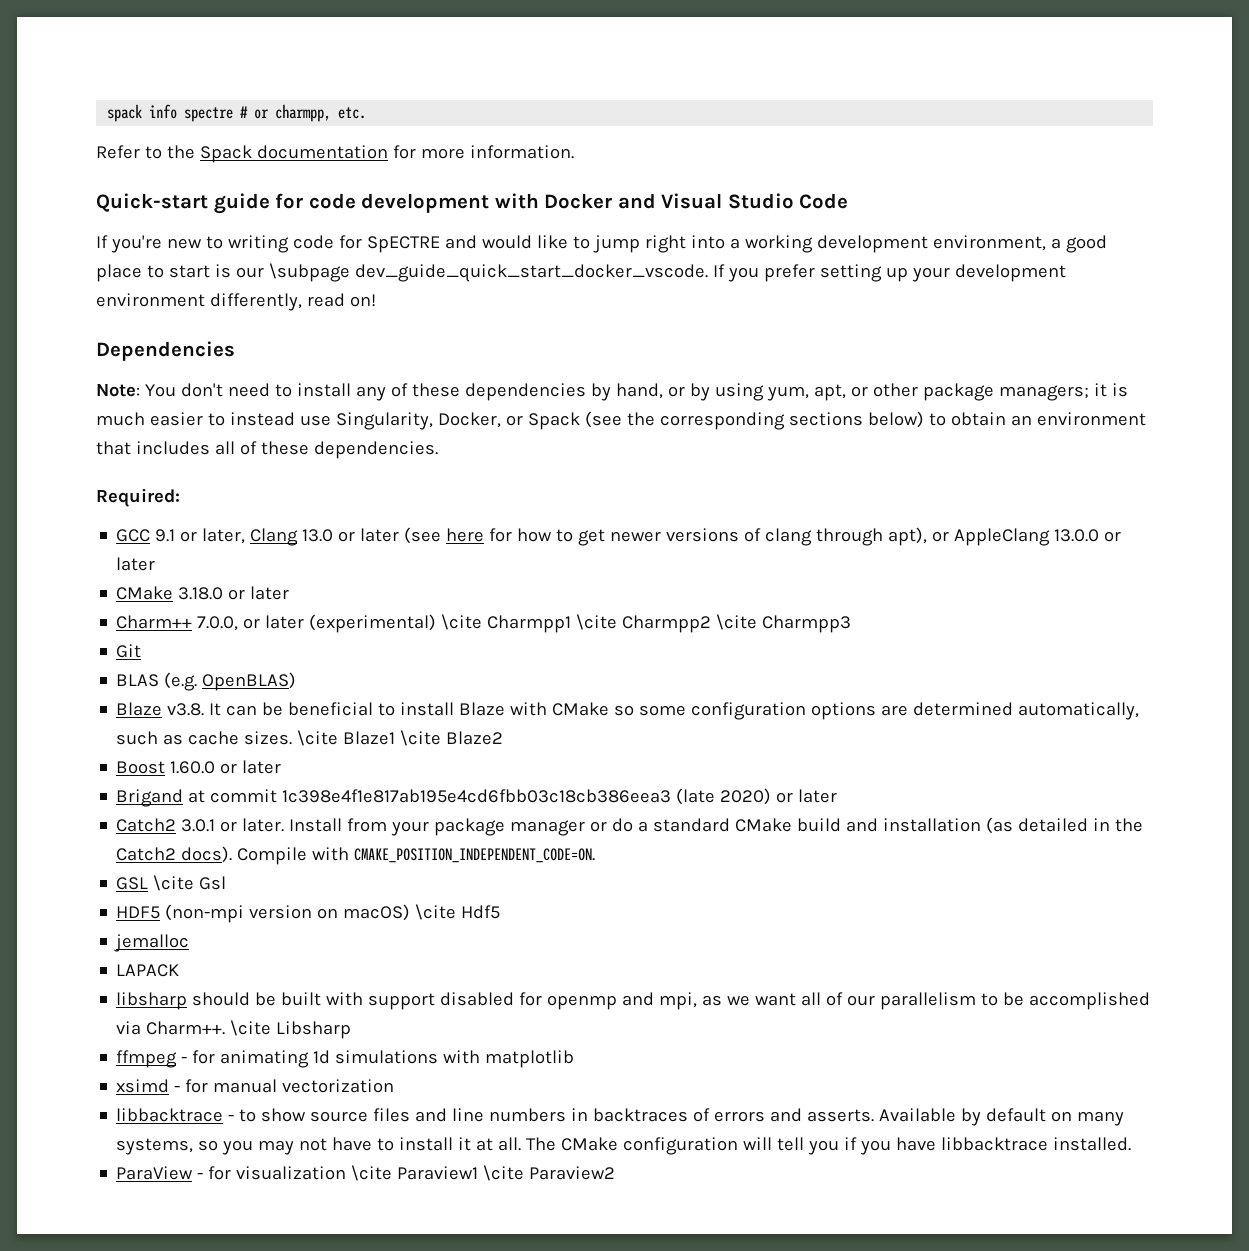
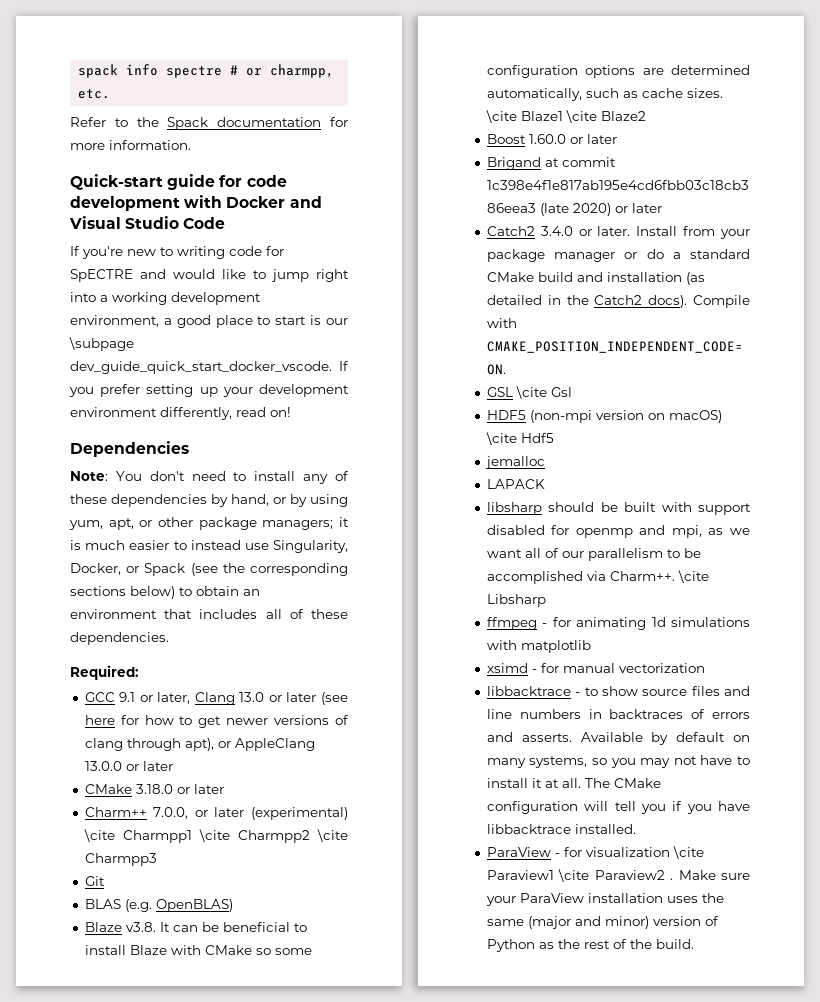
- Catch2 3.0.1 or later.
+ Catch2 3.4.0 or later.
- ParaView - for visualization \cite Paraview1 \cite Paraview2
+ ParaView - for visualization \cite Paraview1 \cite Paraview2 . Make sure your ParaView installation uses the same (major and minor) version of Python as the rest of the build.

